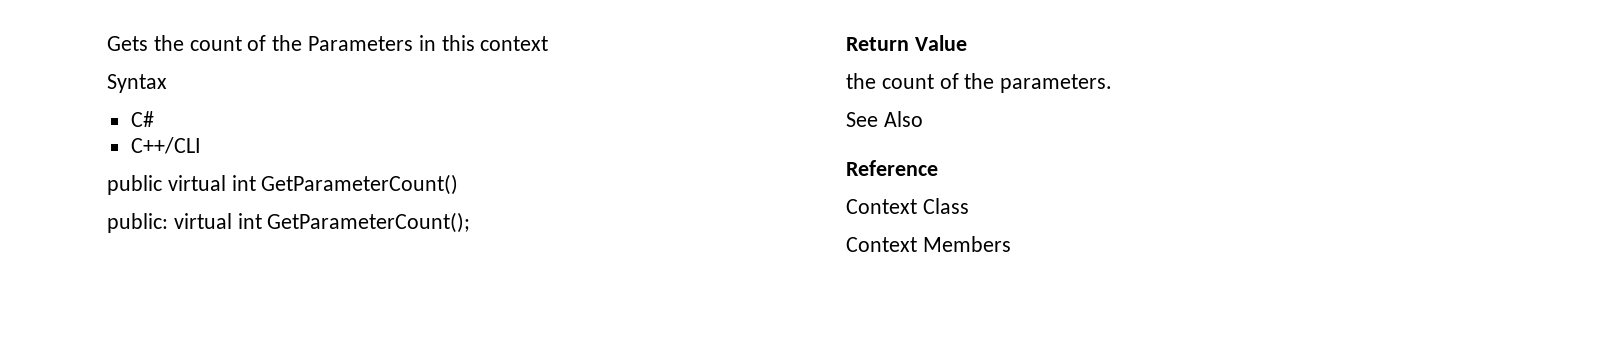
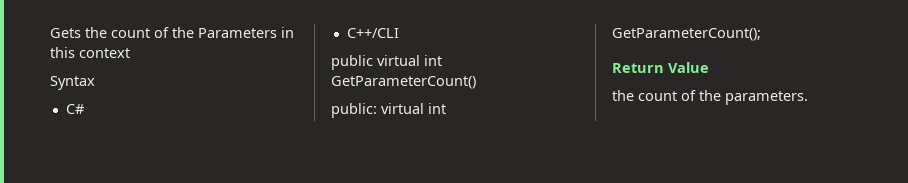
- See Also
- Reference
- Context Class
- Context Members

